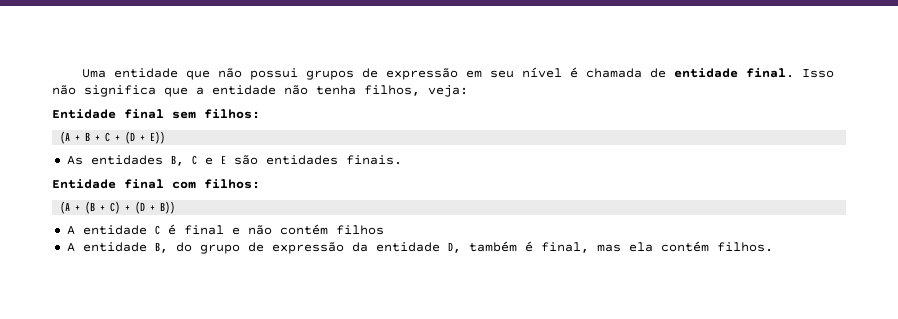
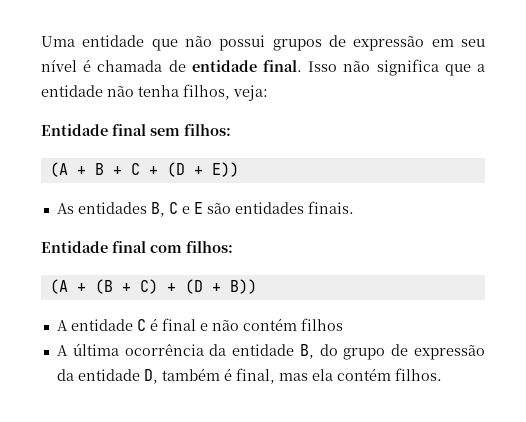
- A entidade B, do grupo de expressão da entidade D, também é final, mas ela contém filhos.
+ A última ocorrência da entidade B, do grupo de expressão da entidade D, também é final, mas ela contém filhos.

